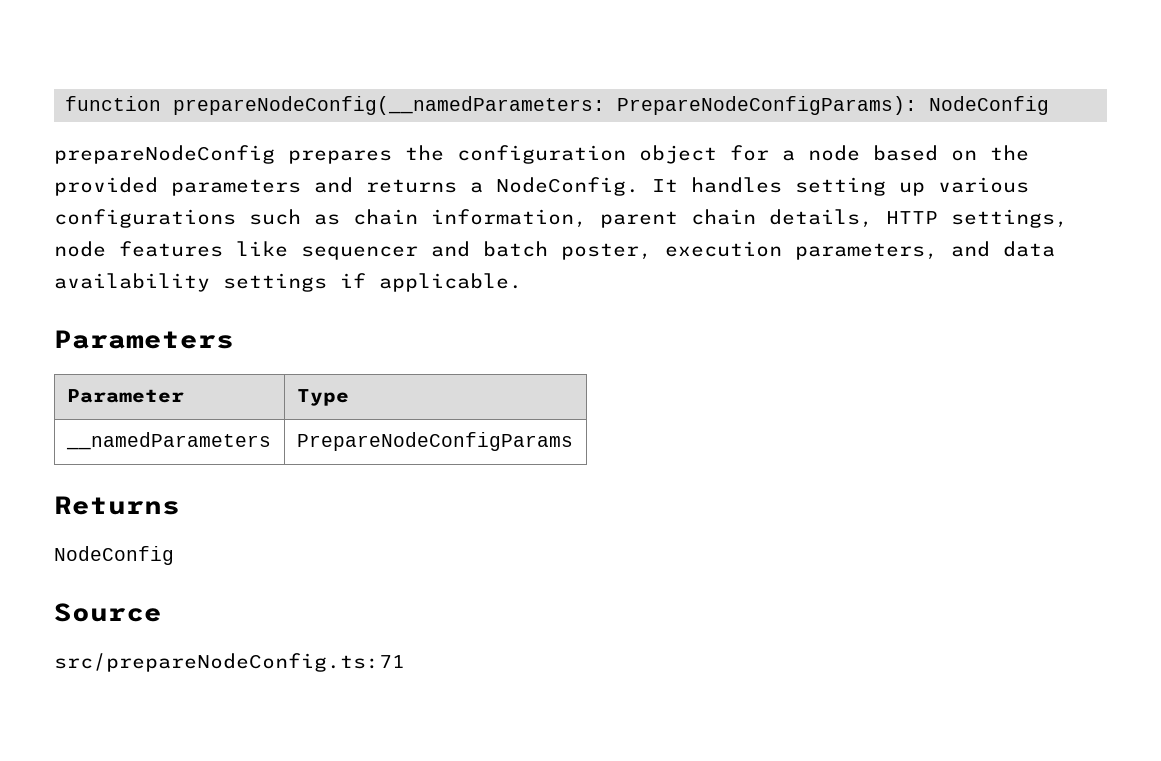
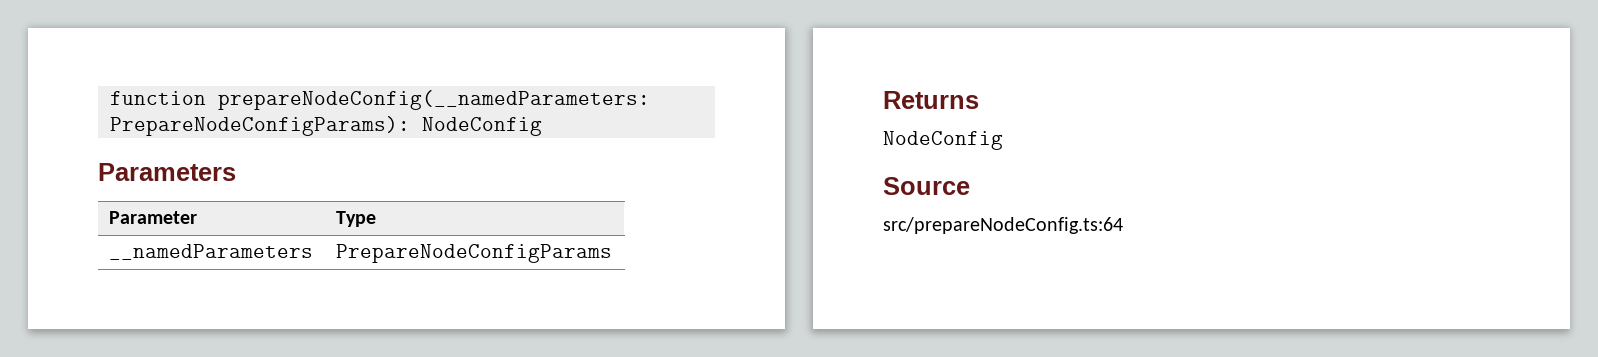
- prepareNodeConfig prepares the configuration object for a node based on the provided parameters and returns a NodeConfig. It handles setting up various configurations such as chain information, parent chain details, HTTP settings, node features like sequencer and batch poster, execution parameters, and data availability settings if applicable.
- src/prepareNodeConfig.ts:71
+ src/prepareNodeConfig.ts:64

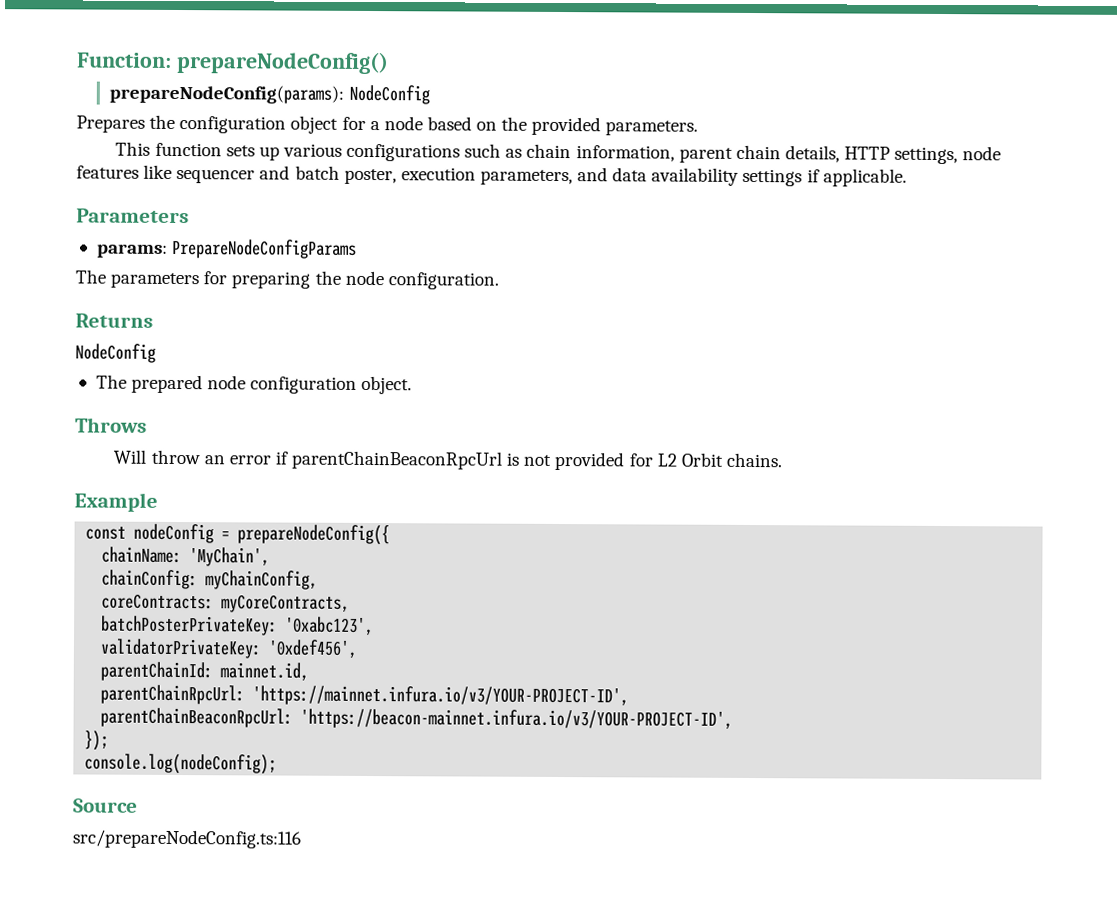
- function prepareNodeConfig(__namedParameters: PrepareNodeConfigParams): NodeConfig
+ Function: prepareNodeConfig()
+ prepareNodeConfig(params): NodeConfig
+ Prepares the configuration object for a node based on the provided parameters.
+ This function sets up various configurations such as chain information, parent chain details, HTTP settings, node features like sequencer and batch poster, execution parameters, and data availability settings if applicable.
  Parameters
- Parameter | Type
- __namedParameters | PrepareNodeConfigParams
+ params: PrepareNodeConfigParams
+ The parameters for preparing the node configuration.
  Returns
  NodeConfig
+ The prepared node configuration object.
+ Throws
+ Will throw an error if parentChainBeaconRpcUrl is not provided for L2 Orbit chains.
+ Example
+ const nodeConfig = prepareNodeConfig({
+ chainName: 'MyChain',
+ chainConfig: myChainConfig,
+ coreContracts: myCoreContracts,
+ batchPosterPrivateKey: '0xabc123',
+ validatorPrivateKey: '0xdef456',
+ parentChainId: mainnet.id,
+ parentChainRpcUrl: 'https://mainnet.infura.io/v3/YOUR-PROJECT-ID',
+ parentChainBeaconRpcUrl: 'https://beacon-mainnet.infura.io/v3/YOUR-PROJECT-ID',
+ });
+ console.log(nodeConfig);
- src/prepareNodeConfig.ts:64
+ src/prepareNodeConfig.ts:116

